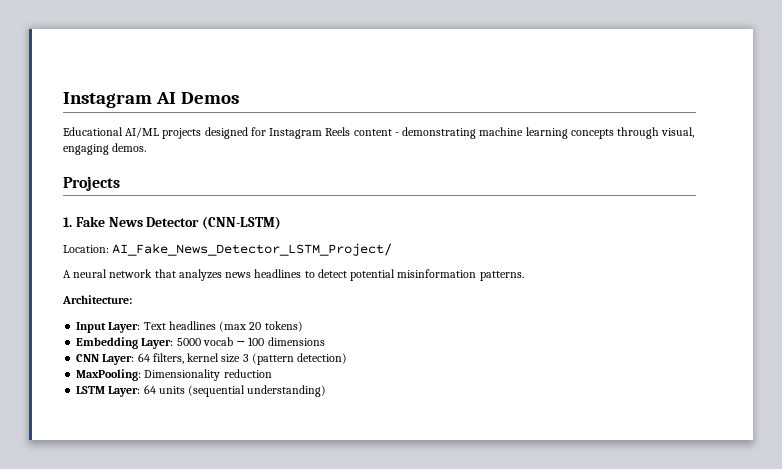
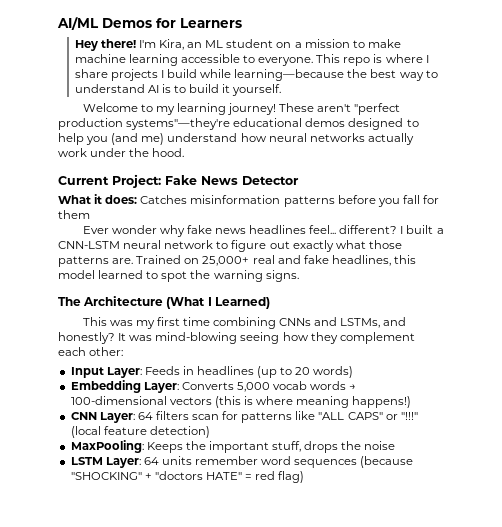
- Instagram AI Demos
- Educational AI/ML projects designed for Instagram Reels content - demonstrating machine learning concepts through visual, engaging demos.
- Projects
- 1. Fake News Detector (CNN-LSTM)
- Location: AI_Fake_News_Detector_LSTM_Project/
- A neural network that analyzes news headlines to detect potential misinformation patterns.
- Architecture:
- Input Layer: Text headlines (max 20 tokens)
- Embedding Layer: 5000 vocab → 100 dimensions
- CNN Layer: 64 filters, kernel size 3 (pattern detection)
- MaxPooling: Dimensionality reduction
- LSTM Layer: 64 units (sequential understanding)
+ AI/ML Demos for Learners
+ Hey there! I'm Kira, an ML student on a mission to make machine learning accessible to everyone. This repo is where I share projects I build while learning—because the best way to understand AI is to build it yourself.
+ Welcome to my learning journey! These aren't "perfect production systems"—they're educational demos designed to help you (and me) understand how neural networks actually work under the hood.
+ Current Project: Fake News Detector
+ What it does: Catches misinformation patterns before you fall for them
+ Ever wonder why fake news headlines feel... different? I built a CNN-LSTM neural network to figure out exactly what those patterns are. Trained on 25,000+ real and fake headlines, this model learned to spot the warning signs.
+ The Architecture (What I Learned)
+ This was my first time combining CNNs and LSTMs, and honestly? It was mind-blowing seeing how they complement each other:
+ Input Layer: Feeds in headlines (up to 20 words)
+ Embedding Layer: Converts 5,000 vocab words → 100-dimensional vectors (this is where meaning happens!)
+ CNN Layer: 64 filters scan for patterns like "ALL CAPS" or "!!!" (local feature detection)
+ MaxPooling: Keeps the important stuff, drops the noise
+ LSTM Layer: 64 units remember word sequences (because "SHOCKING" + "doctors HATE" = red flag)

